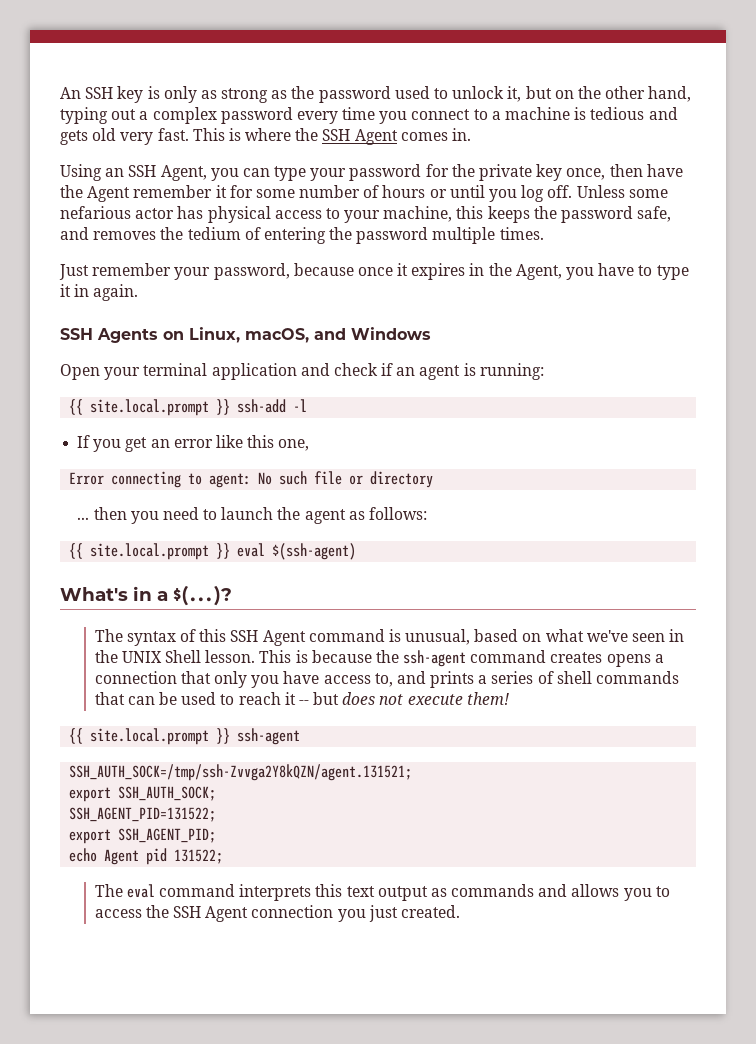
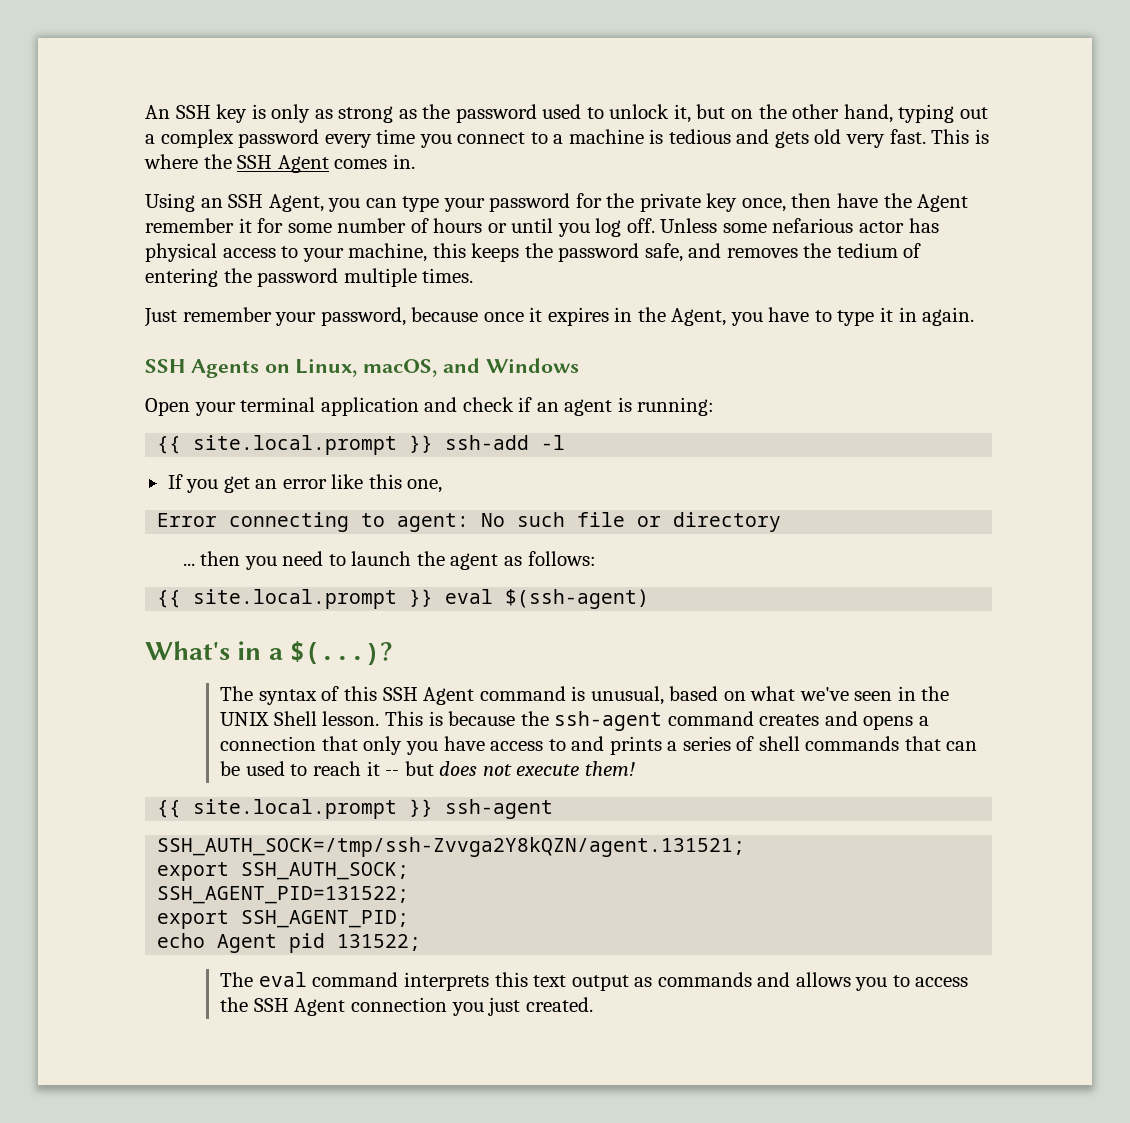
- This is because the ssh-agent command creates opens a connection that only you have access to, and prints a series of shell commands that can be used to reach it -- but does not execute them!
+ This is because the ssh-agent command creates and opens a connection that only you have access to and prints a series of shell commands that can be used to reach it -- but does not execute them!

